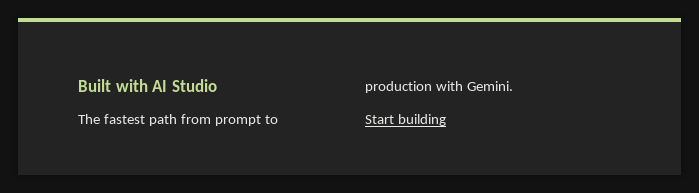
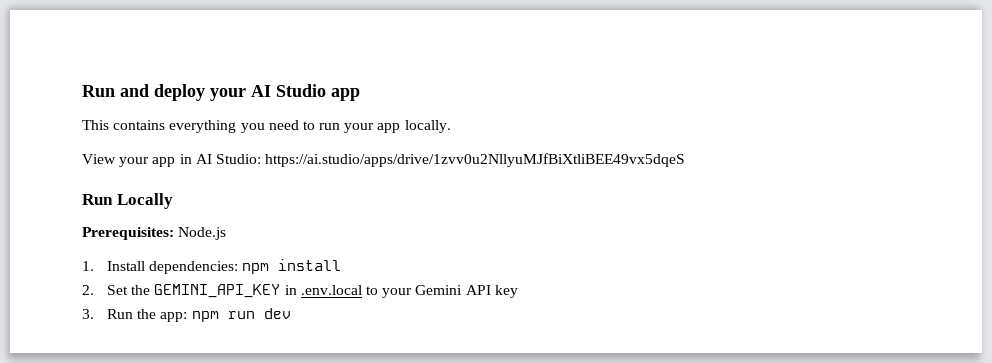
- Built with AI Studio
- The fastest path from prompt to production with Gemini.
- Start building
+ Run and deploy your AI Studio app
+ This contains everything you need to run your app locally.
+ View your app in AI Studio: https://ai.studio/apps/drive/1zvv0u2NllyuMJfBiXtliBEE49vx5dqeS
+ Run Locally
+ Prerequisites: Node.js
+ 1. Install dependencies: npm install
+ 2. Set the GEMINI_API_KEY in .env.local to your Gemini API key
+ 3. Run the app: npm run dev

